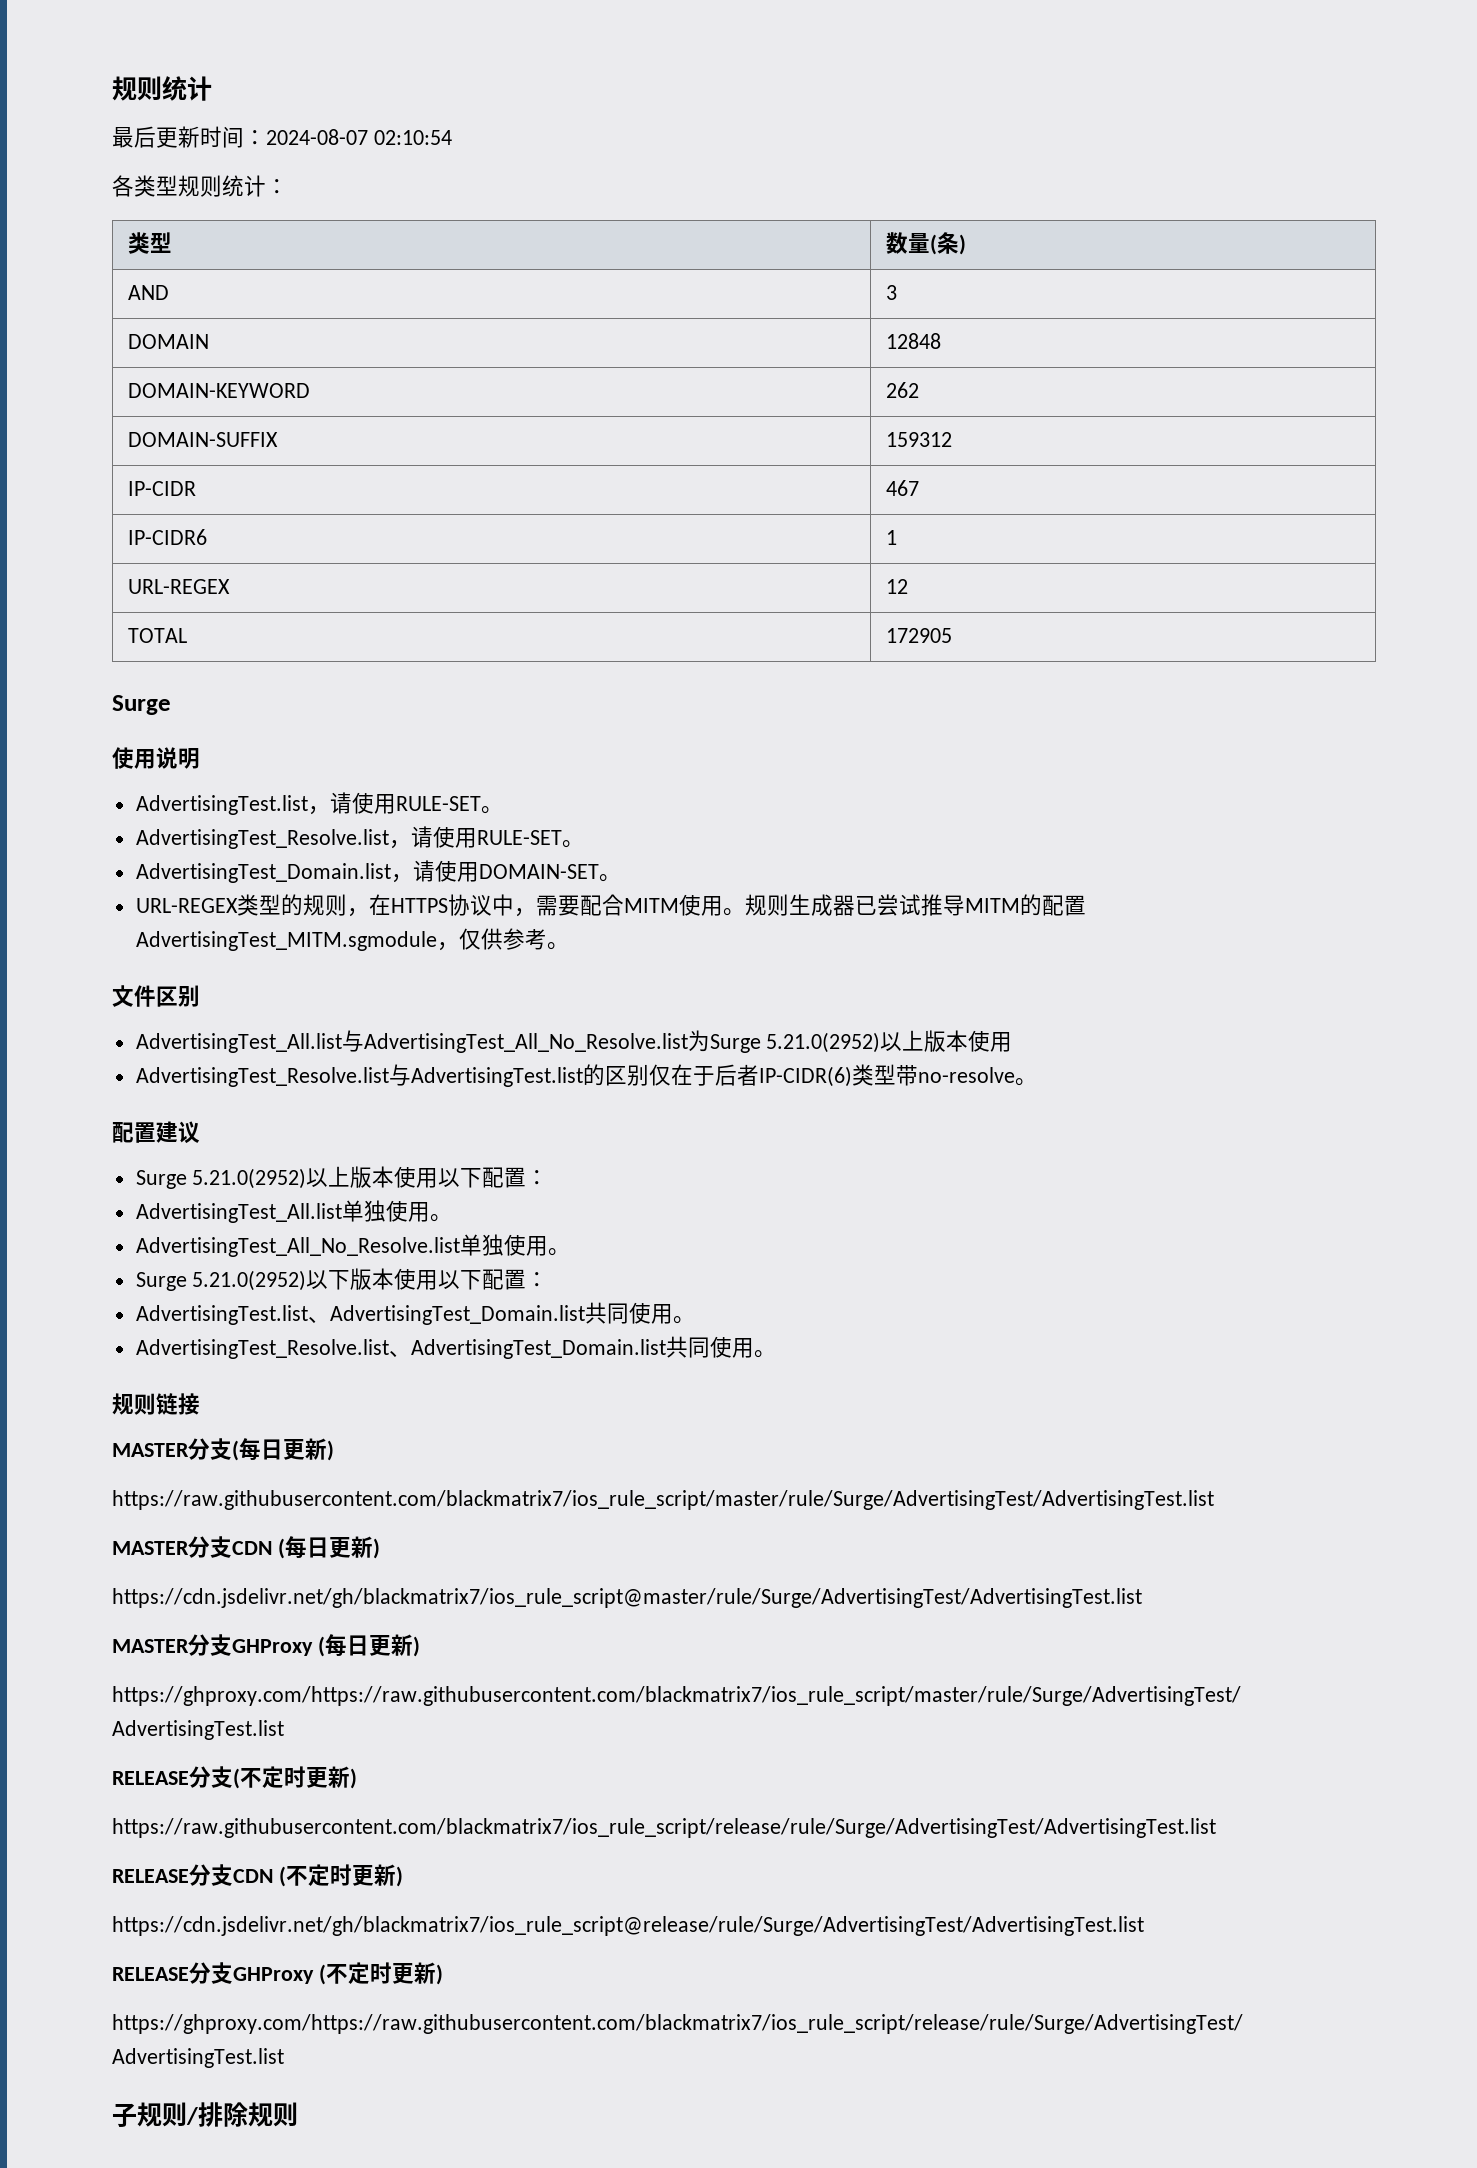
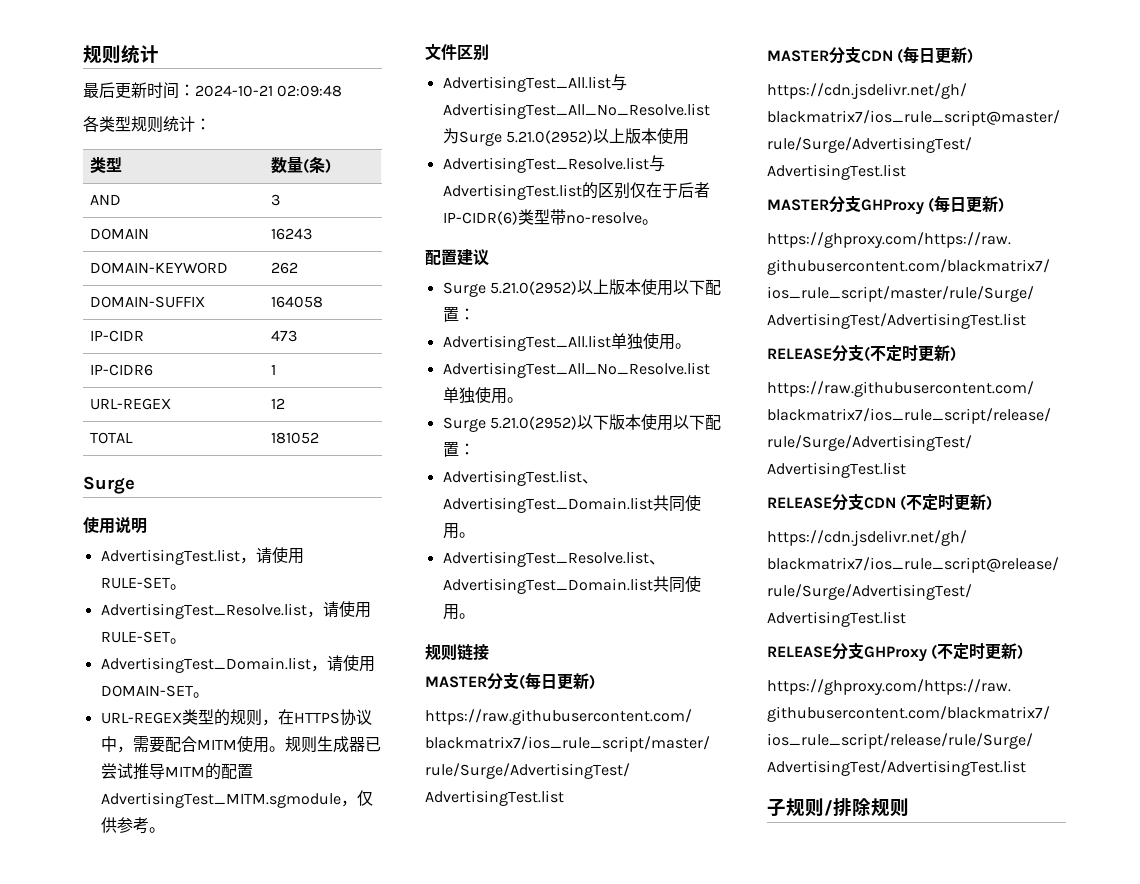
- 最后更新时间：2024-08-07 02:10:54
+ 最后更新时间：2024-10-21 02:09:48
- DOMAIN | 12848
+ DOMAIN | 16243
- DOMAIN-SUFFIX | 159312
+ DOMAIN-SUFFIX | 164058
- IP-CIDR | 467
+ IP-CIDR | 473
- TOTAL | 172905
+ TOTAL | 181052

